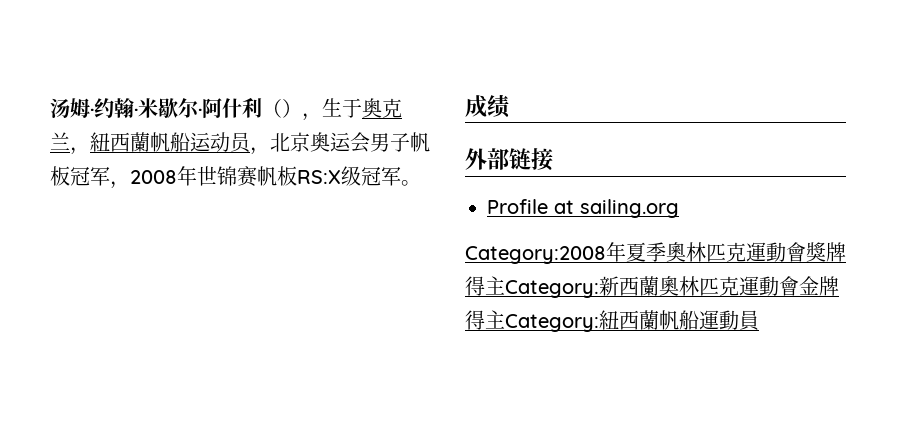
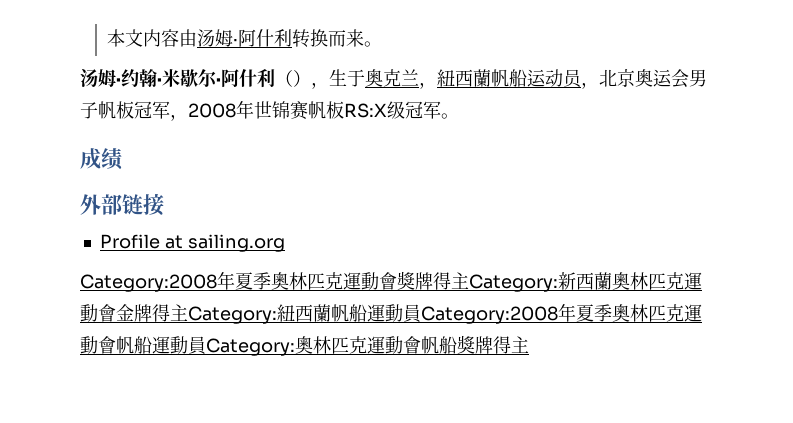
+ 本文内容由汤姆·阿什利转换而来。
- Category:2008年夏季奧林匹克運動會獎牌得主Category:新西蘭奧林匹克運動會金牌得主Category:紐西蘭帆船運動員
+ Category:2008年夏季奧林匹克運動會獎牌得主Category:新西蘭奧林匹克運動會金牌得主Category:紐西蘭帆船運動員Category:2008年夏季奧林匹克運動會帆船運動員Category:奧林匹克運動會帆船獎牌得主

